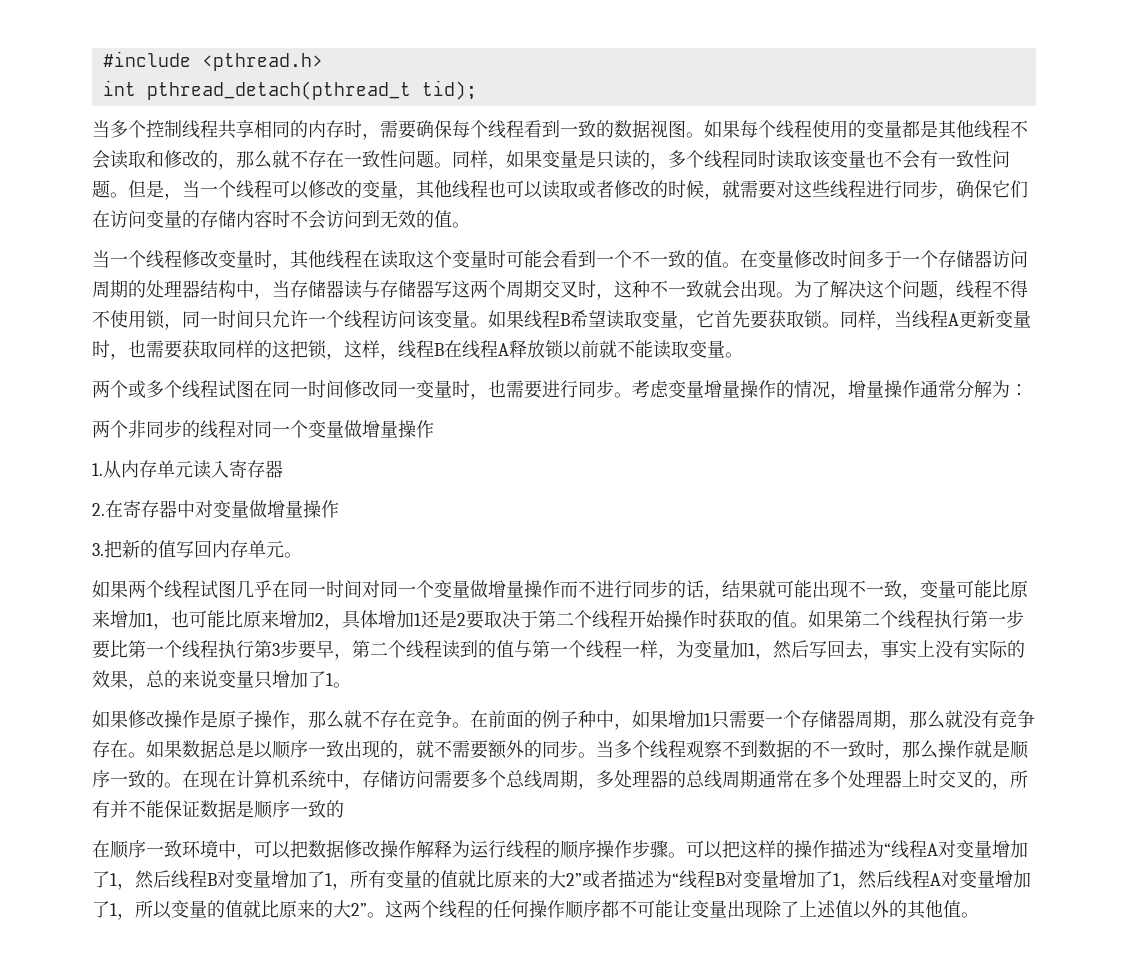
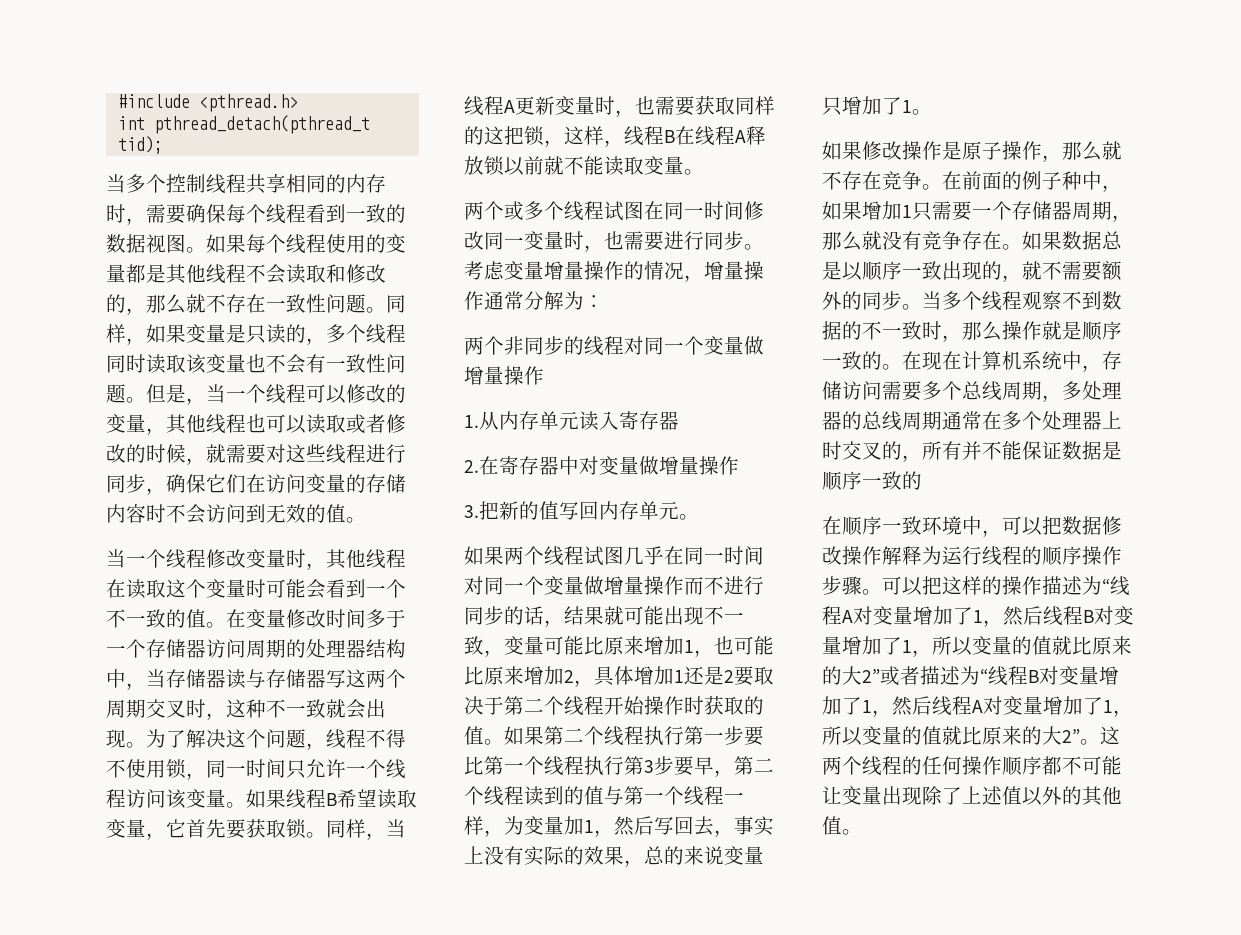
- 可以把这样的操作描述为“线程A对变量增加了1，然后线程B对变量增加了1，所有变量的值就比原来的大2”或者描述为“线程B对变量增加了1，然后线程A对变量增加了1，所以变量的值就比原来的大2”。
+ 可以把这样的操作描述为“线程A对变量增加了1，然后线程B对变量增加了1，所以变量的值就比原来的大2”或者描述为“线程B对变量增加了1，然后线程A对变量增加了1，所以变量的值就比原来的大2”。

